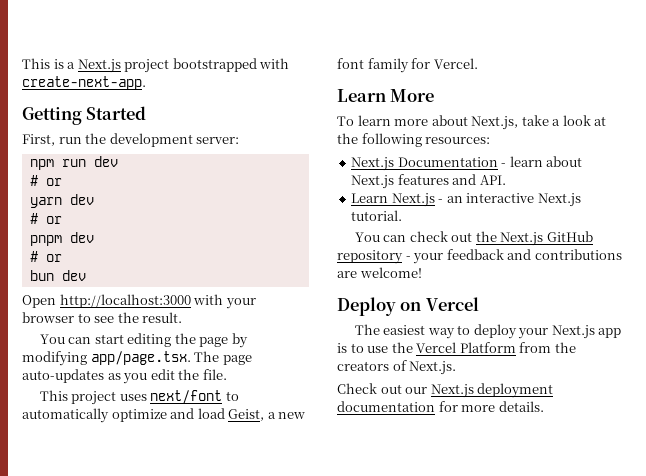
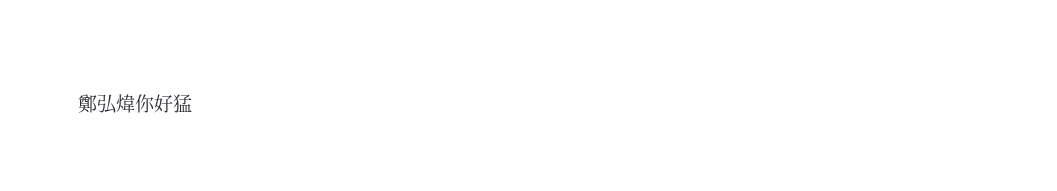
- This is a Next.js project bootstrapped with create-next-app.
- Getting Started
- First, run the development server:
- npm run dev
- # or
- yarn dev
- # or
- pnpm dev
- # or
- bun dev
- Open http://localhost:3000 with your browser to see the result.
- You can start editing the page by modifying app/page.tsx. The page auto-updates as you edit the file.
- This project uses next/font to automatically optimize and load Geist, a new font family for Vercel.
- Learn More
- To learn more about Next.js, take a look at the following resources:
- Next.js Documentation - learn about Next.js features and API.
- Learn Next.js - an interactive Next.js tutorial.
- You can check out the Next.js GitHub repository - your feedback and contributions are welcome!
- Deploy on Vercel
- The easiest way to deploy your Next.js app is to use the Vercel Platform from the creators of Next.js.
- Check out our Next.js deployment documentation for more details.
+ 鄭弘煒你好猛

